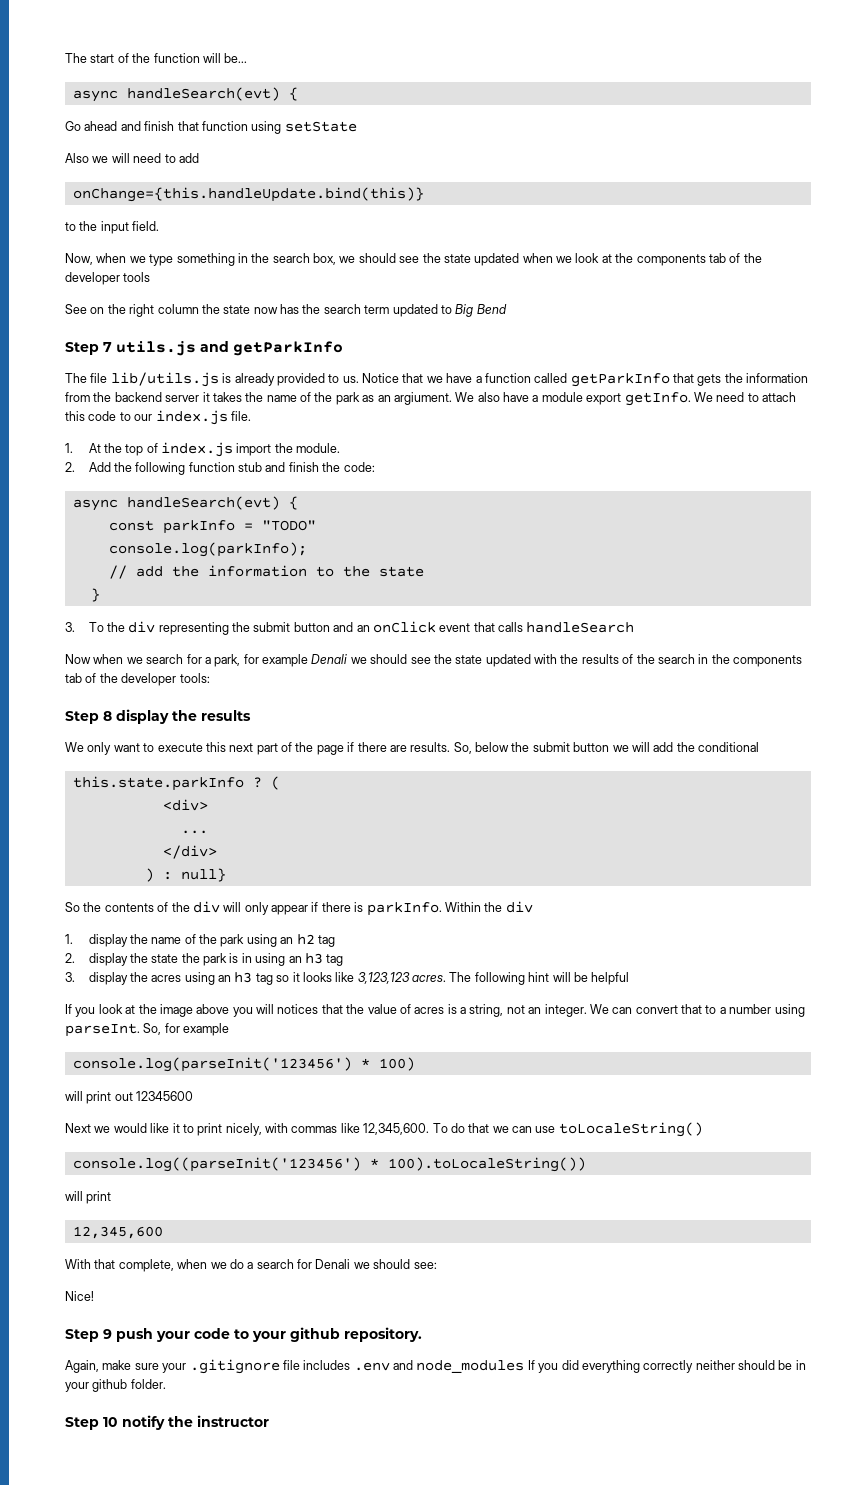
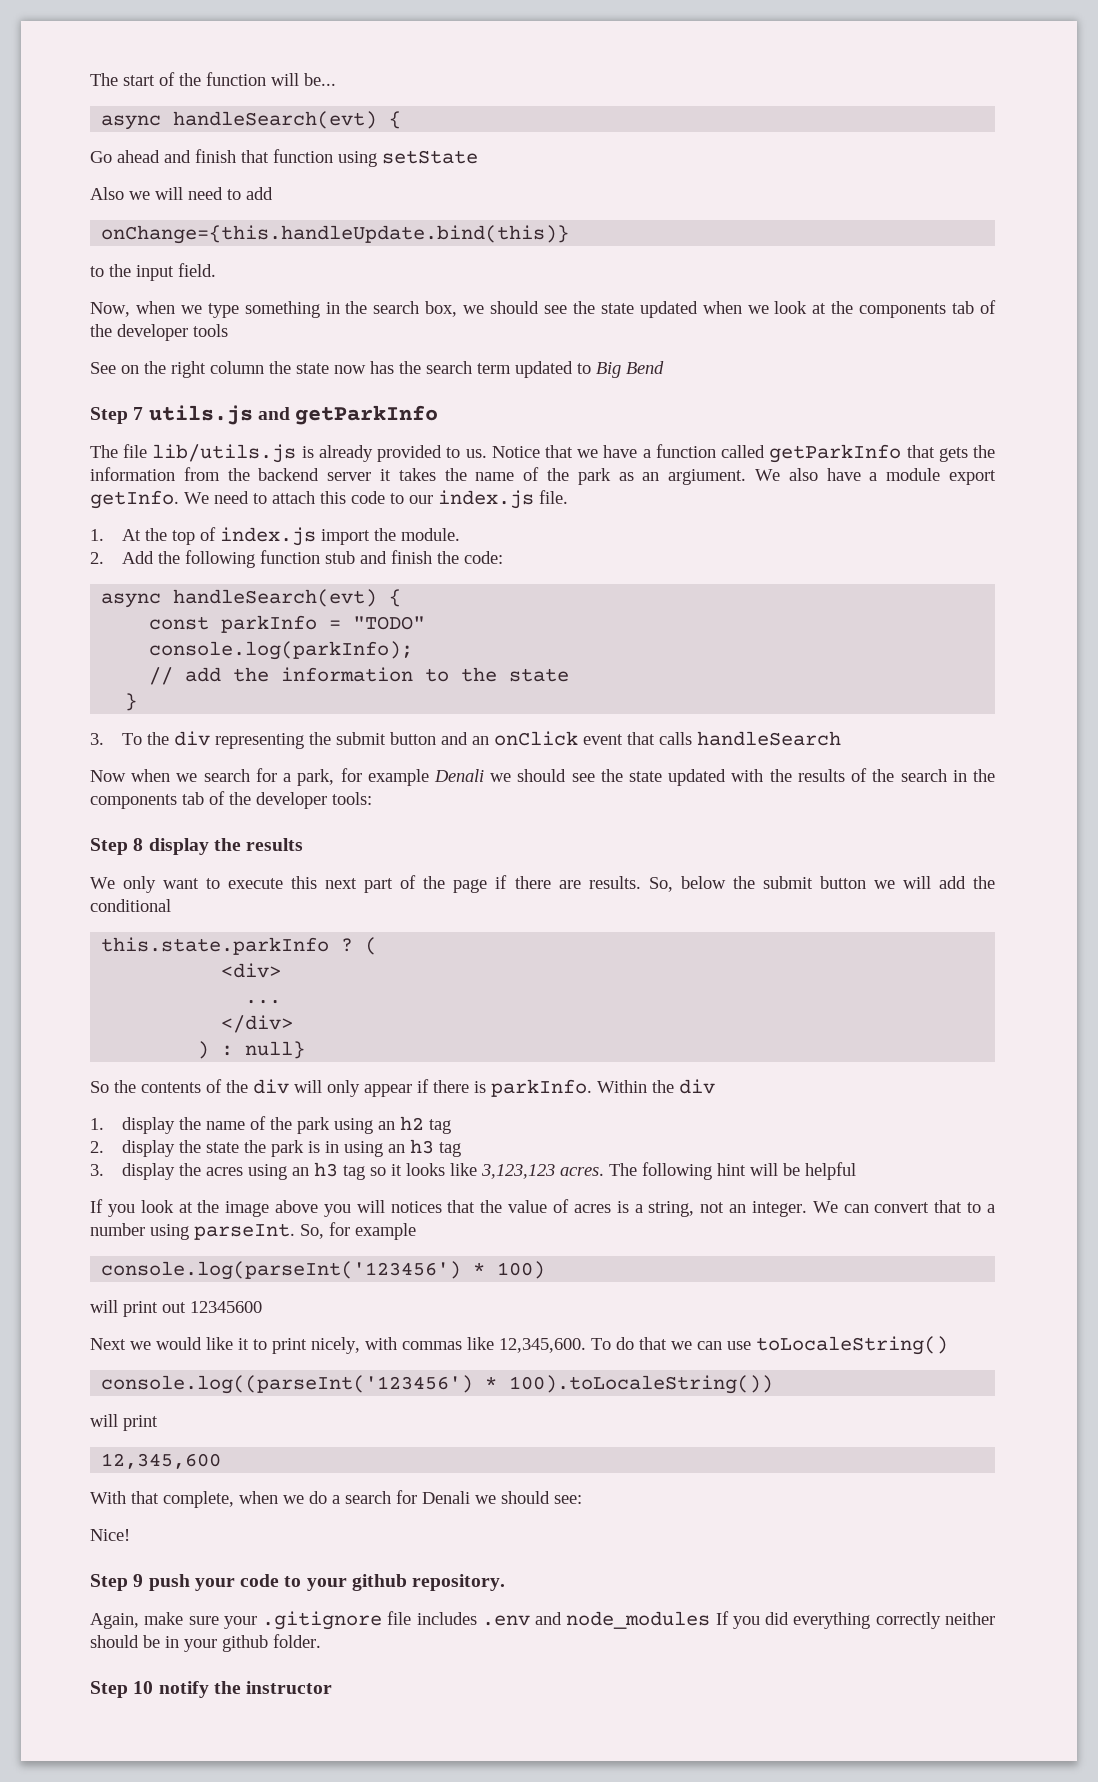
- console.log(parseInit('123456') * 100)
+ console.log(parseInt('123456') * 100)
- console.log((parseInit('123456') * 100).toLocaleString())
+ console.log((parseInt('123456') * 100).toLocaleString())

